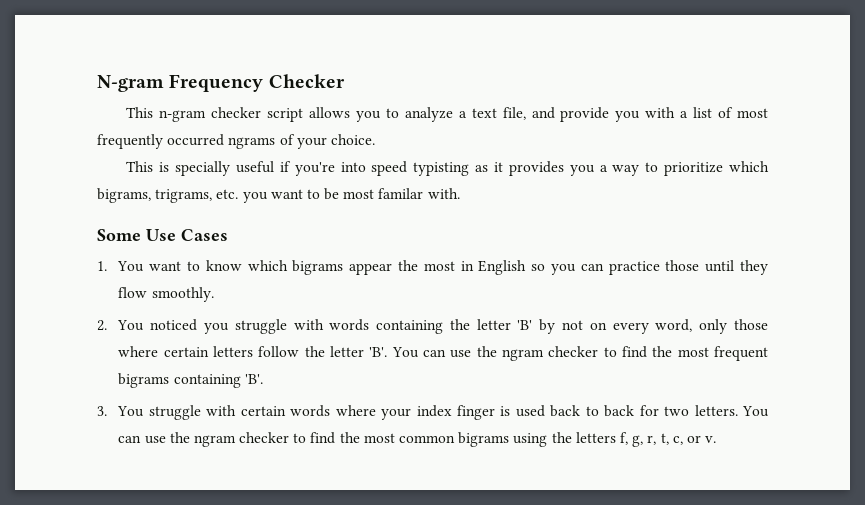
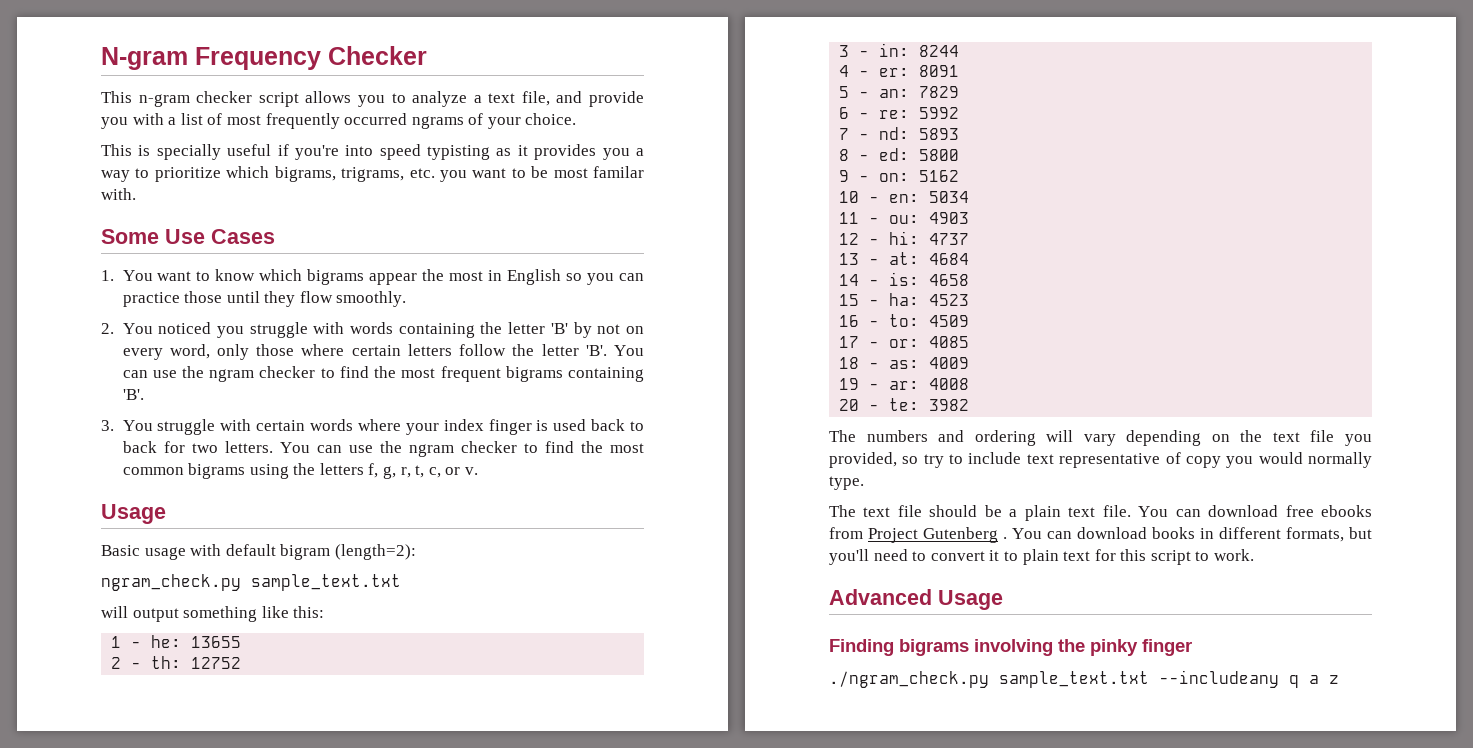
  You can use the ngram checker to find the most common bigrams using the letters f, g, r, t, c, or v.
+ Usage
+ Basic usage with default bigram (length=2):
+ ngram_check.py sample_text.txt
+ will output something like this:
+ 1 - he: 13655
+ 2 - th: 12752
+ 3 - in: 8244
+ 4 - er: 8091
+ 5 - an: 7829
+ 6 - re: 5992
+ 7 - nd: 5893
+ 8 - ed: 5800
+ 9 - on: 5162
+ 10 - en: 5034
+ 11 - ou: 4903
+ 12 - hi: 4737
+ 13 - at: 4684
+ 14 - is: 4658
+ 15 - ha: 4523
+ 16 - to: 4509
+ 17 - or: 4085
+ 18 - as: 4009
+ 19 - ar: 4008
+ 20 - te: 3982
+ The numbers and ordering will vary depending on the text file you provided, so try to include text representative of copy you would normally type.
+ The text file should be a plain text file. You can download free ebooks from Project Gutenberg . You can download books in different formats, but you'll need to convert it to plain text for this script to work.
+ Advanced Usage
+ Finding bigrams involving the pinky finger
+ ./ngram_check.py sample_text.txt --includeany q a z

